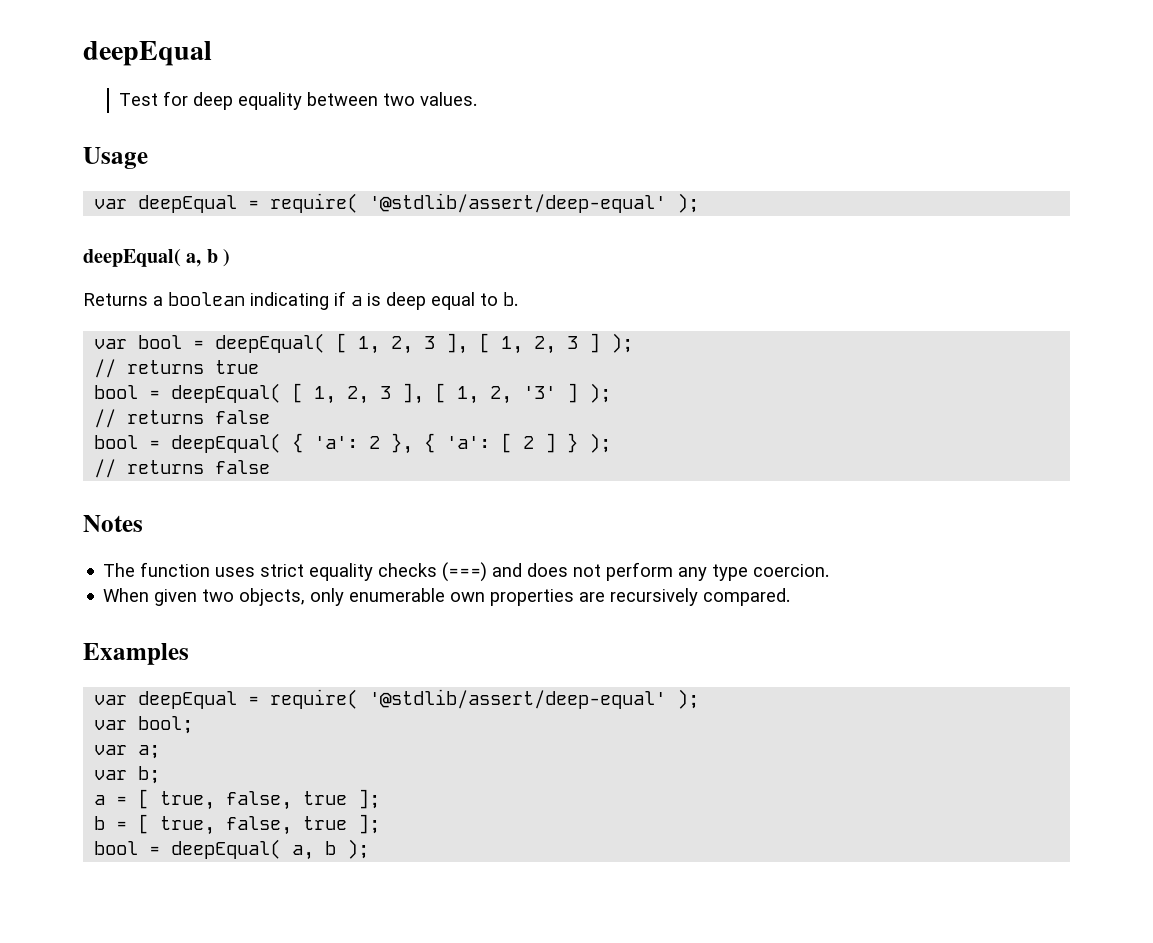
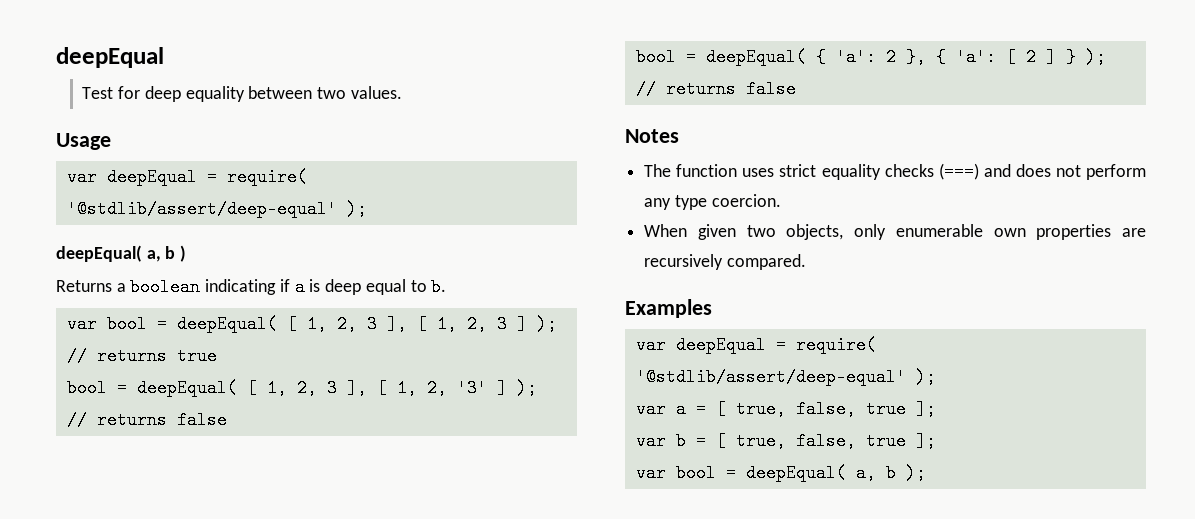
- var bool;
- var a;
- var b;
- a = [ true, false, true ];
+ var a = [ true, false, true ];
- b = [ true, false, true ];
+ var b = [ true, false, true ];
- bool = deepEqual( a, b );
+ var bool = deepEqual( a, b );

